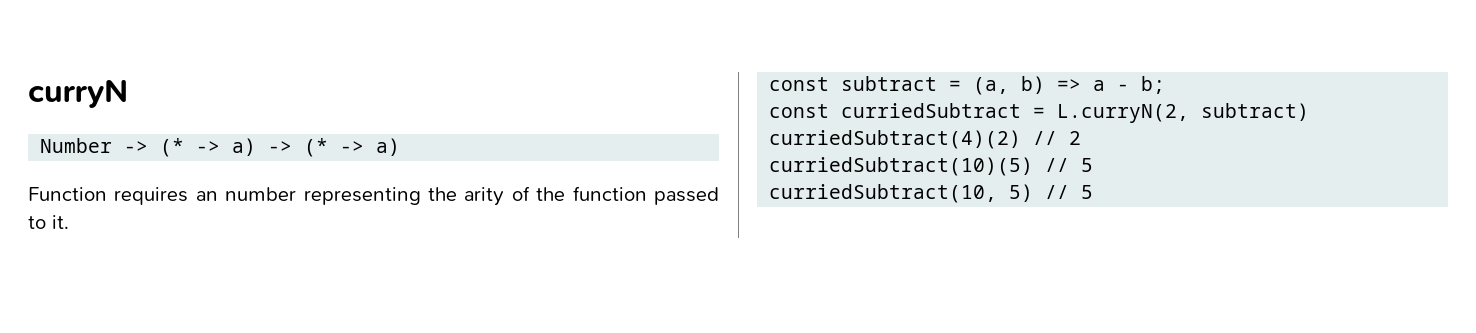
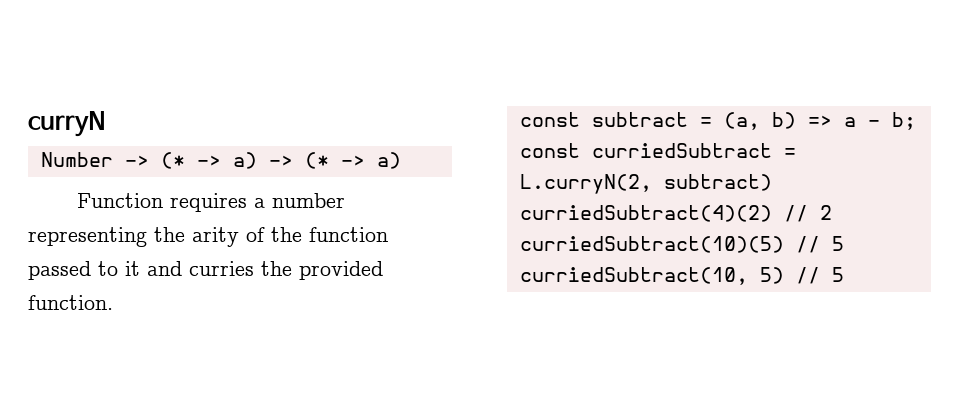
- Function requires an number representing the arity of the function passed to it.
+ Function requires a number representing the arity of the function passed to it and curries the provided function.

